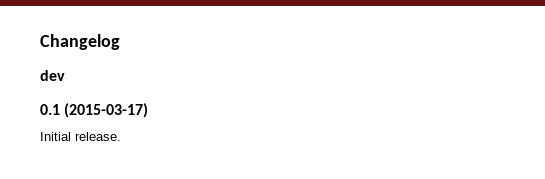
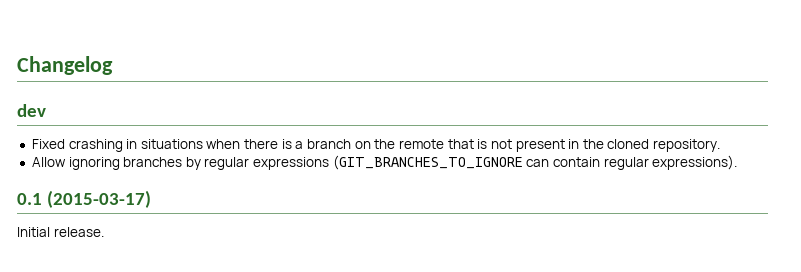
+ Fixed crashing in situations when there is a branch on the remote that is not present in the cloned repository.
+ Allow ignoring branches by regular expressions (GIT_BRANCHES_TO_IGNORE can contain regular expressions).

